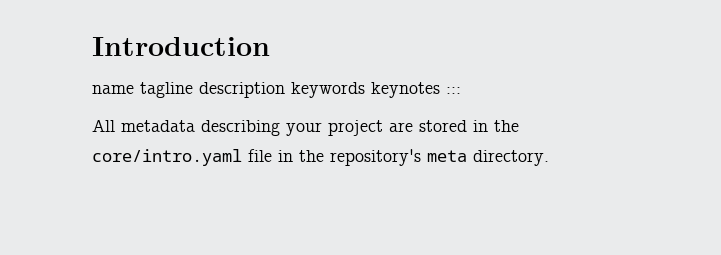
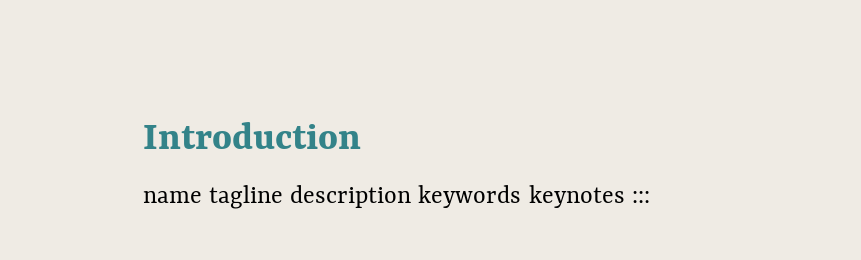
- All metadata describing your project are stored in the core/intro.yaml file in the repository's meta directory.

